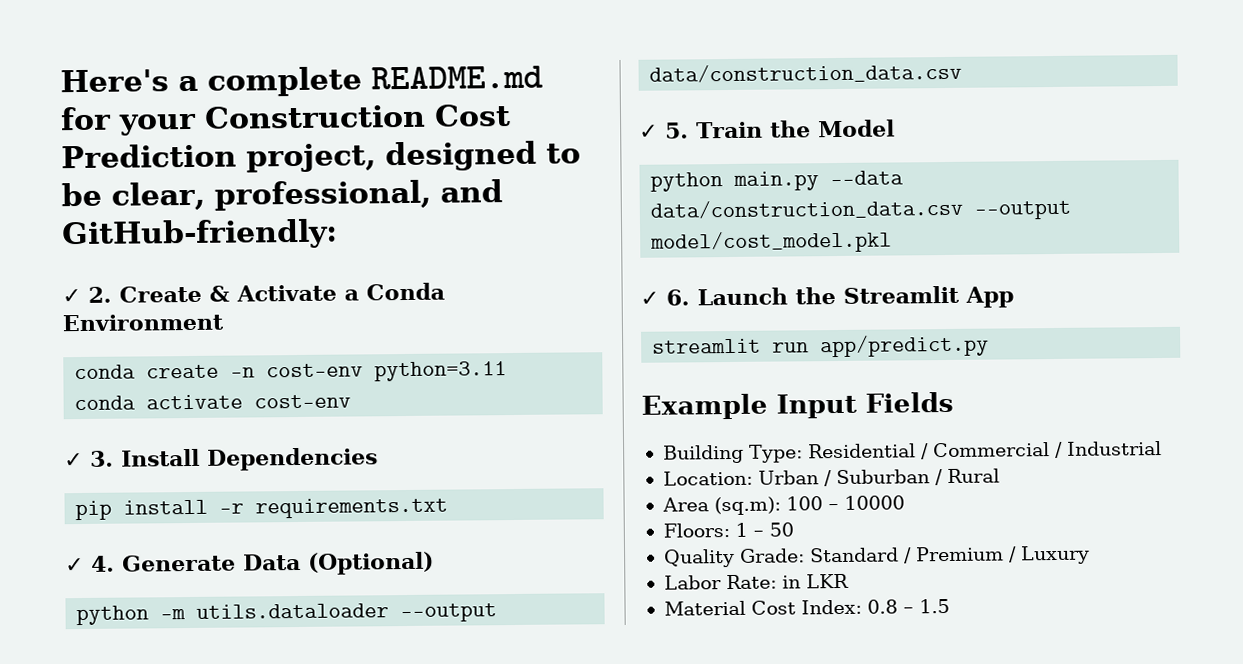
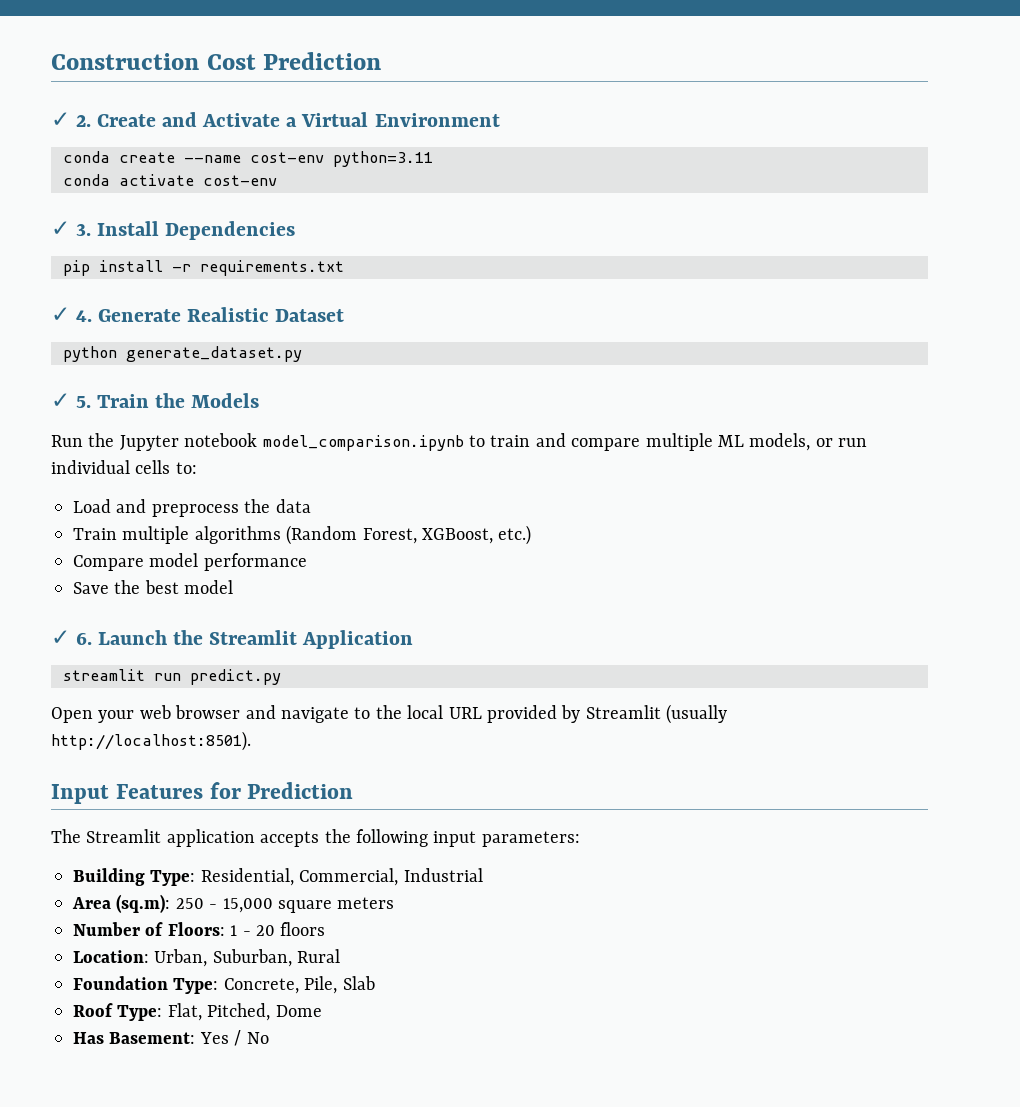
- Here's a complete README.md for your Construction Cost Prediction project, designed to be clear, professional, and GitHub-friendly:
+ Construction Cost Prediction
- ✓ 2. Create & Activate a Conda Environment
+ ✓ 2. Create and Activate a Virtual Environment
- conda create -n cost-env python=3.11
+ conda create --name cost-env python=3.11
- ✓ 4. Generate Data (Optional)
- python -m utils.dataloader --output data/construction_data.csv
+ ✓ 4. Generate Realistic Dataset
+ python generate_dataset.py
- ✓ 5. Train the Model
- python main.py --data data/construction_data.csv --output model/cost_model.pkl
+ ✓ 5. Train the Models
+ Run the Jupyter notebook model_comparison.ipynb to train and compare multiple ML models, or run individual cells to:
+ Load and preprocess the data
+ Train multiple algorithms (Random Forest, XGBoost, etc.)
+ Compare model performance
+ Save the best model
- ✓ 6. Launch the Streamlit App
+ ✓ 6. Launch the Streamlit Application
- streamlit run app/predict.py
- Example Input Fields
- Building Type: Residential / Commercial / Industrial
- Location: Urban / Suburban / Rural
- Area (sq.m): 100 – 10000
- Floors: 1 – 50
- Quality Grade: Standard / Premium / Luxury
- Labor Rate: in LKR
- Material Cost Index: 0.8 – 1.5
+ streamlit run predict.py
+ Open your web browser and navigate to the local URL provided by Streamlit (usually http://localhost:8501).
+ Input Features for Prediction
+ The Streamlit application accepts the following input parameters:
+ Building Type: Residential, Commercial, Industrial
+ Area (sq.m): 250 - 15,000 square meters
+ Number of Floors: 1 - 20 floors
+ Location: Urban, Suburban, Rural
+ Foundation Type: Concrete, Pile, Slab
+ Roof Type: Flat, Pitched, Dome
+ Has Basement: Yes / No

